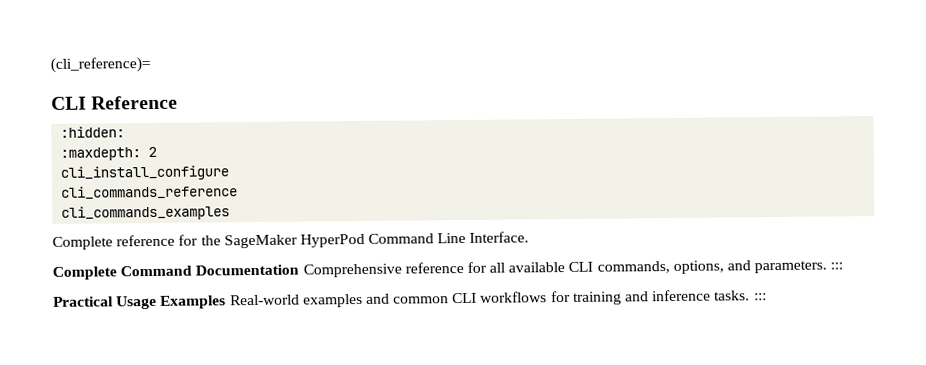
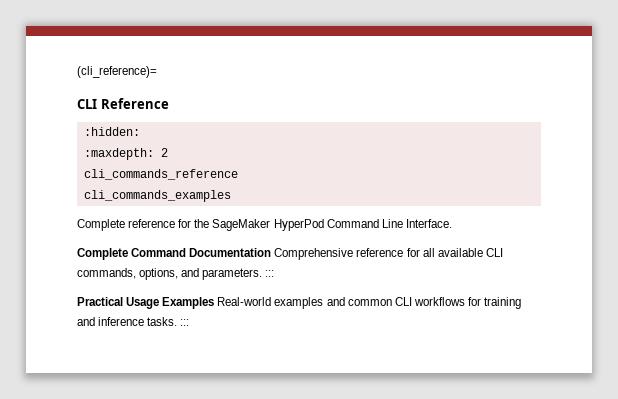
- cli_install_configure

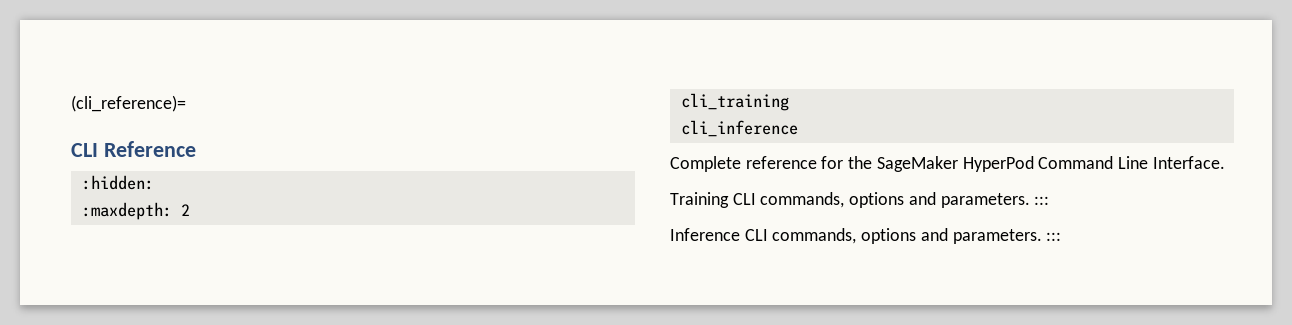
- cli_commands_reference
- cli_commands_examples
+ cli_training
+ cli_inference
- Complete Command Documentation Comprehensive reference for all available CLI commands, options, and parameters. :::
+ Training CLI commands, options and parameters. :::
- Practical Usage Examples Real-world examples and common CLI workflows for training and inference tasks. :::
+ Inference CLI commands, options and parameters. :::

